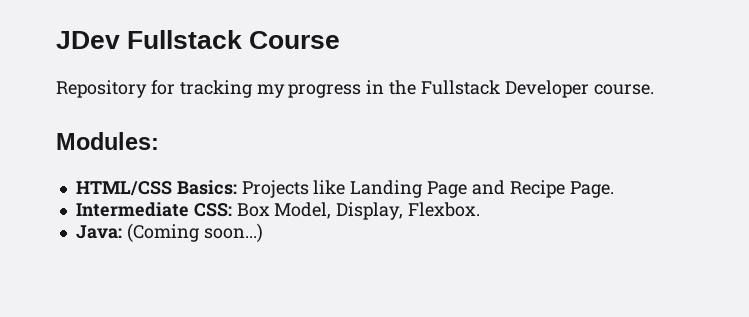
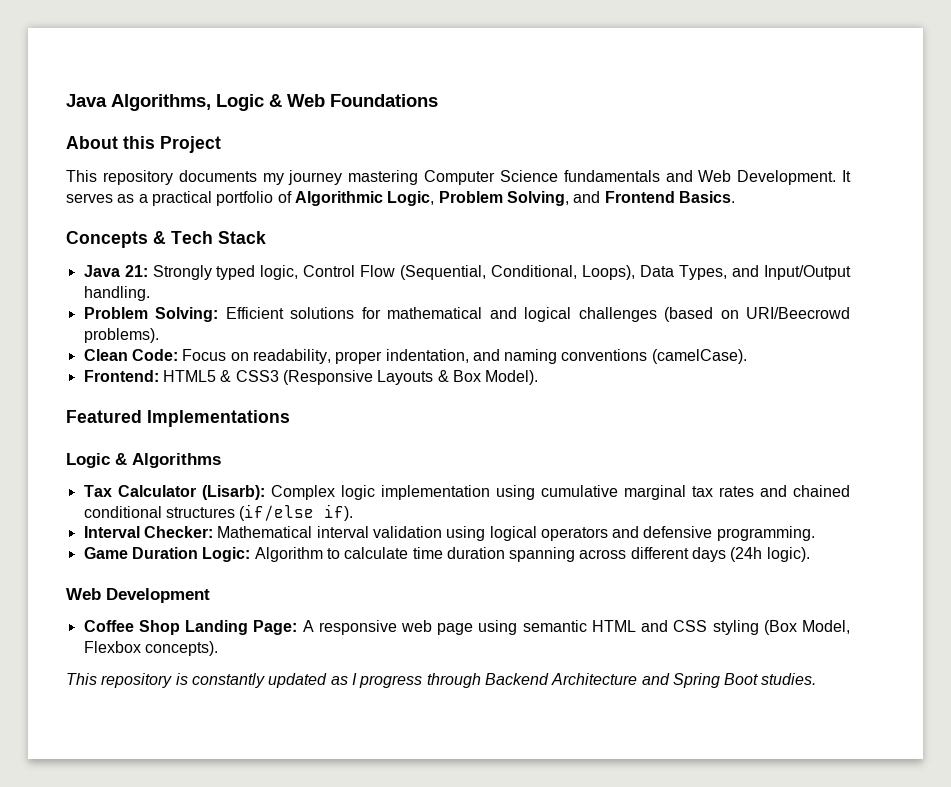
- JDev Fullstack Course
- Repository for tracking my progress in the Fullstack Developer course.
- Modules:
- HTML/CSS Basics: Projects like Landing Page and Recipe Page.
- Intermediate CSS: Box Model, Display, Flexbox.
- Java: (Coming soon...)
+ Java Algorithms, Logic & Web Foundations
+ About this Project
+ This repository documents my journey mastering Computer Science fundamentals and Web Development. It serves as a practical portfolio of Algorithmic Logic, Problem Solving, and Frontend Basics.
+ Concepts & Tech Stack
+ Java 21: Strongly typed logic, Control Flow (Sequential, Conditional, Loops), Data Types, and Input/Output handling.
+ Problem Solving: Efficient solutions for mathematical and logical challenges (based on URI/Beecrowd problems).
+ Clean Code: Focus on readability, proper indentation, and naming conventions (camelCase).
+ Frontend: HTML5 & CSS3 (Responsive Layouts & Box Model).
+ Featured Implementations
+ Logic & Algorithms
+ Tax Calculator (Lisarb): Complex logic implementation using cumulative marginal tax rates and chained conditional structures (if/else if).
+ Interval Checker: Mathematical interval validation using logical operators and defensive programming.
+ Game Duration Logic: Algorithm to calculate time duration spanning across different days (24h logic).
+ Web Development
+ Coffee Shop Landing Page: A responsive web page using semantic HTML and CSS styling (Box Model, Flexbox concepts).
+ This repository is constantly updated as I progress through Backend Architecture and Spring Boot studies.

